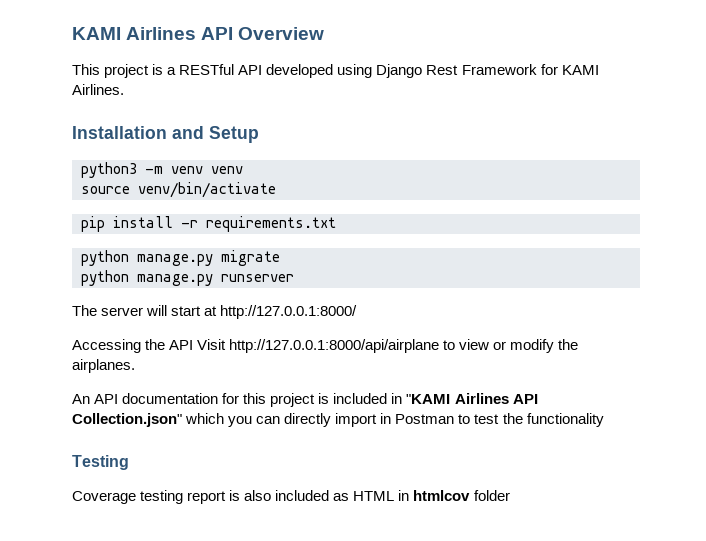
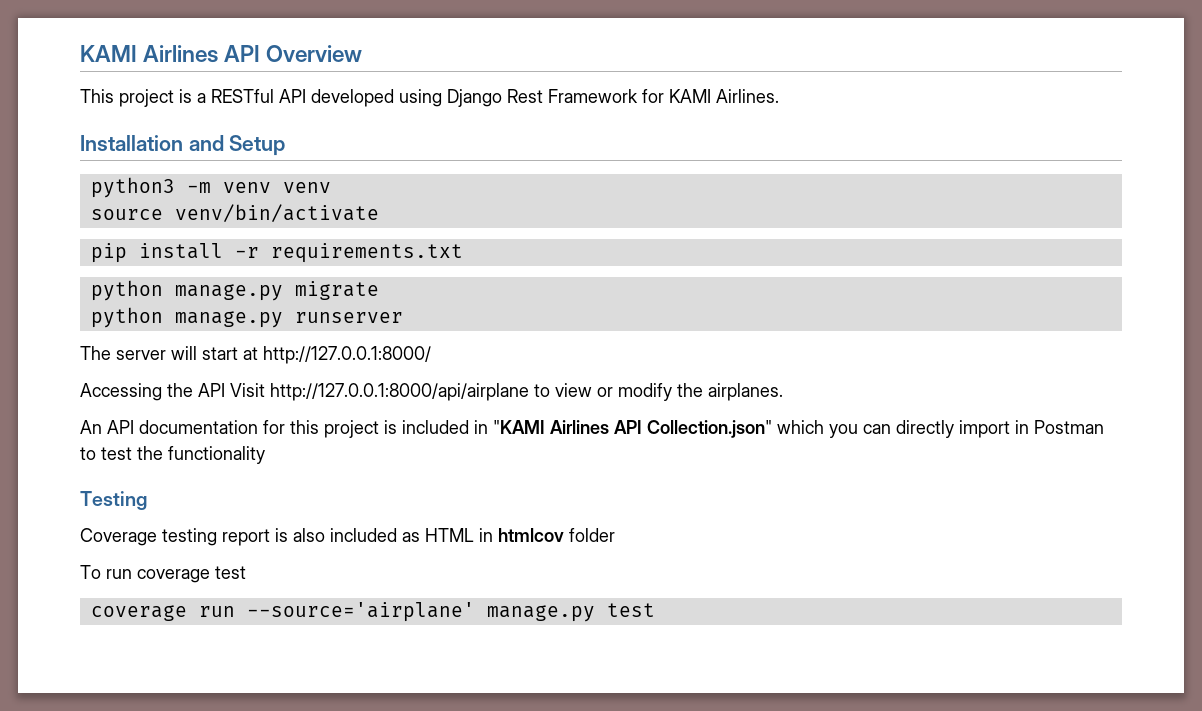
+ To run coverage test
+ coverage run --source='airplane' manage.py test

